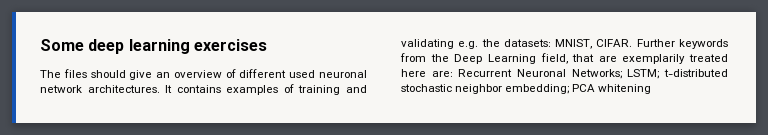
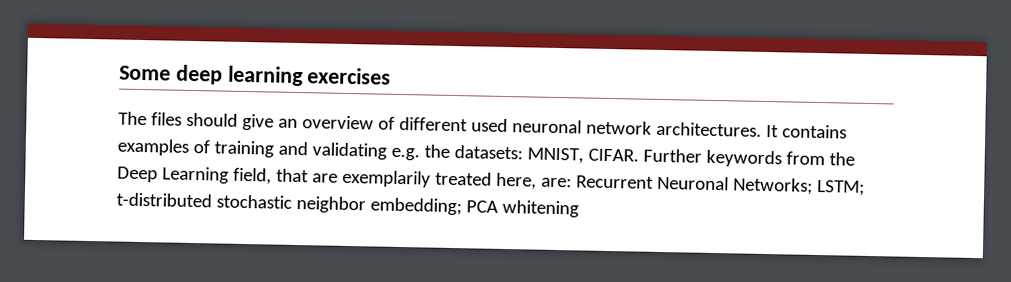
- Further keywords from the Deep Learning field, that are exemplarily treated here are: Recurrent Neuronal Networks; LSTM; t-distributed stochastic neighbor embedding; PCA whitening
+ Further keywords from the Deep Learning field, that are exemplarily treated here, are: Recurrent Neuronal Networks; LSTM; t-distributed stochastic neighbor embedding; PCA whitening

